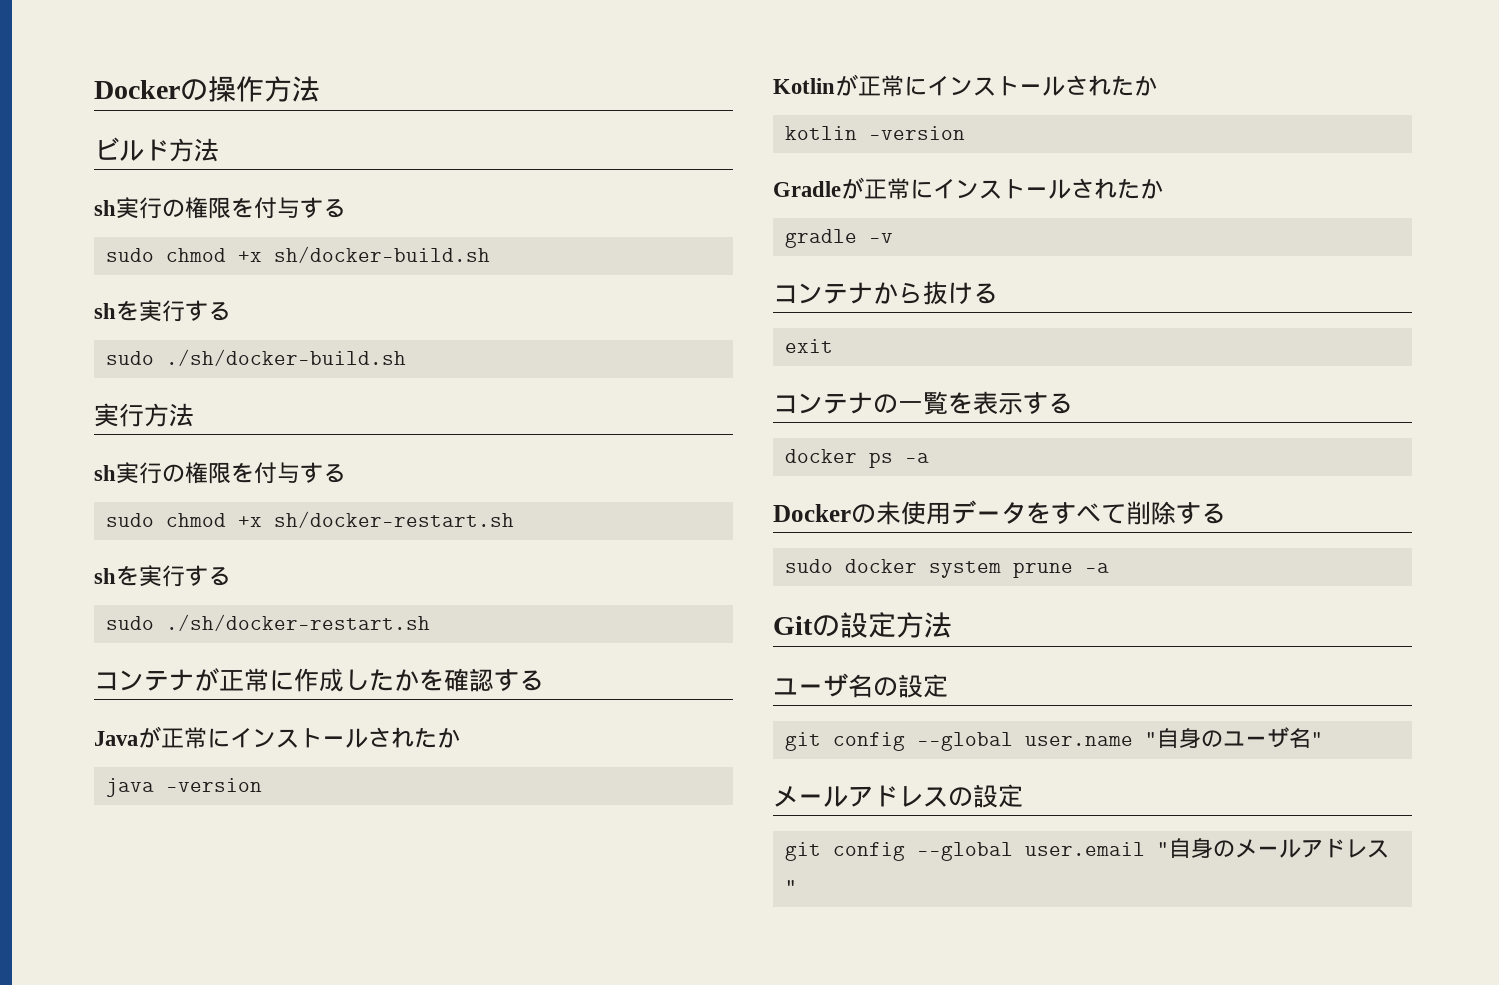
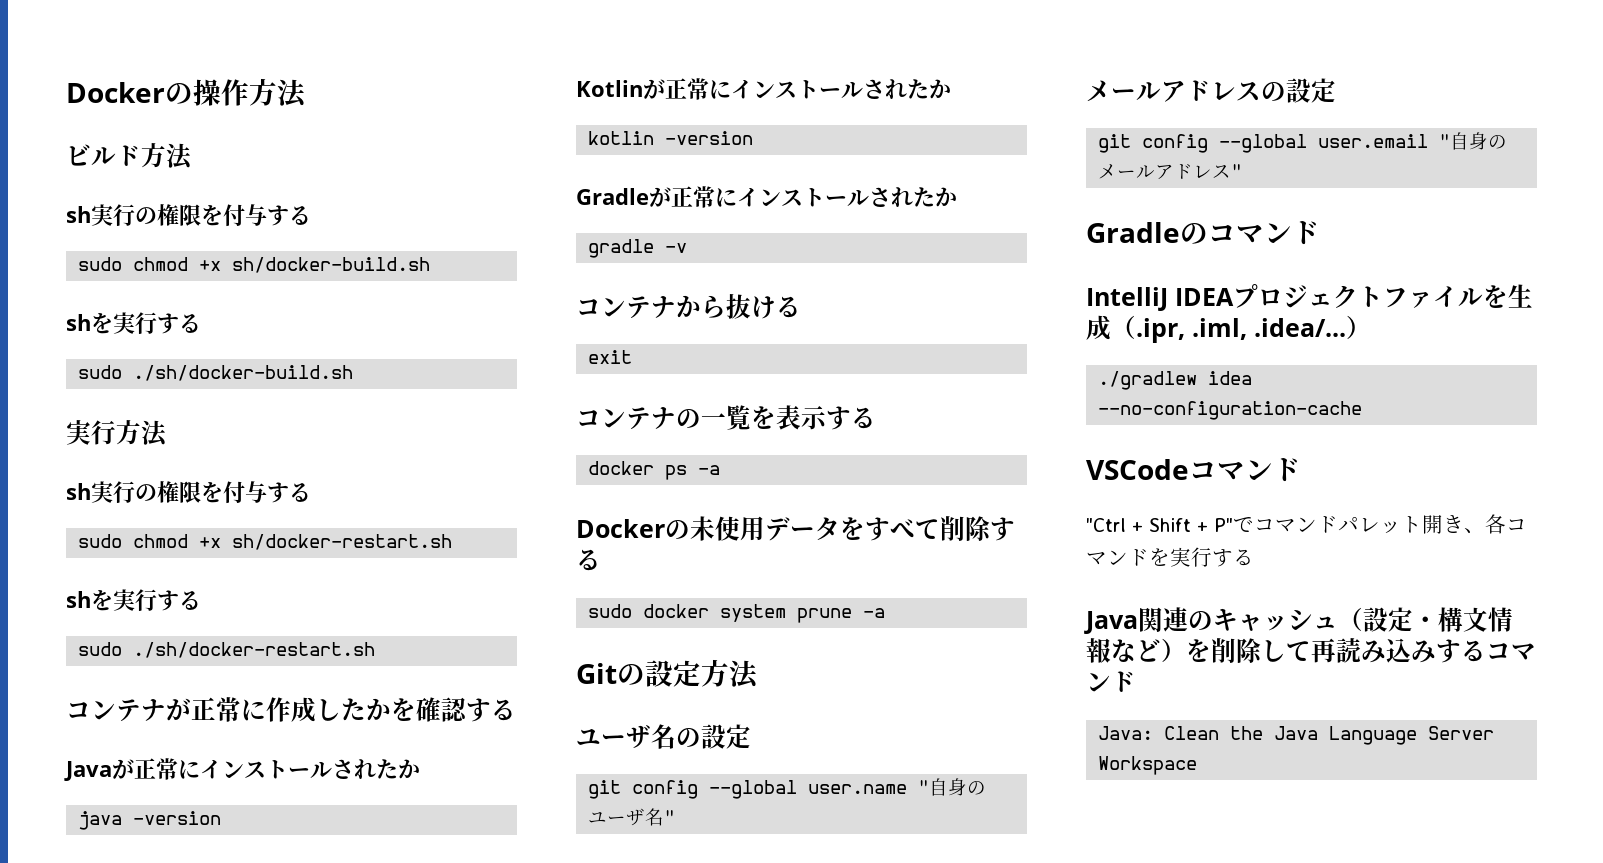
+ Gradleのコマンド
+ IntelliJ IDEAプロジェクトファイルを生成（.ipr, .iml, .idea/...）
+ ./gradlew idea --no-configuration-cache
+ VSCodeコマンド
+ "Ctrl + Shift + P"でコマンドパレット開き、各コマンドを実行する
+ Java関連のキャッシュ（設定・構文情報など）を削除して再読み込みするコマンド
+ Java: Clean the Java Language Server Workspace

